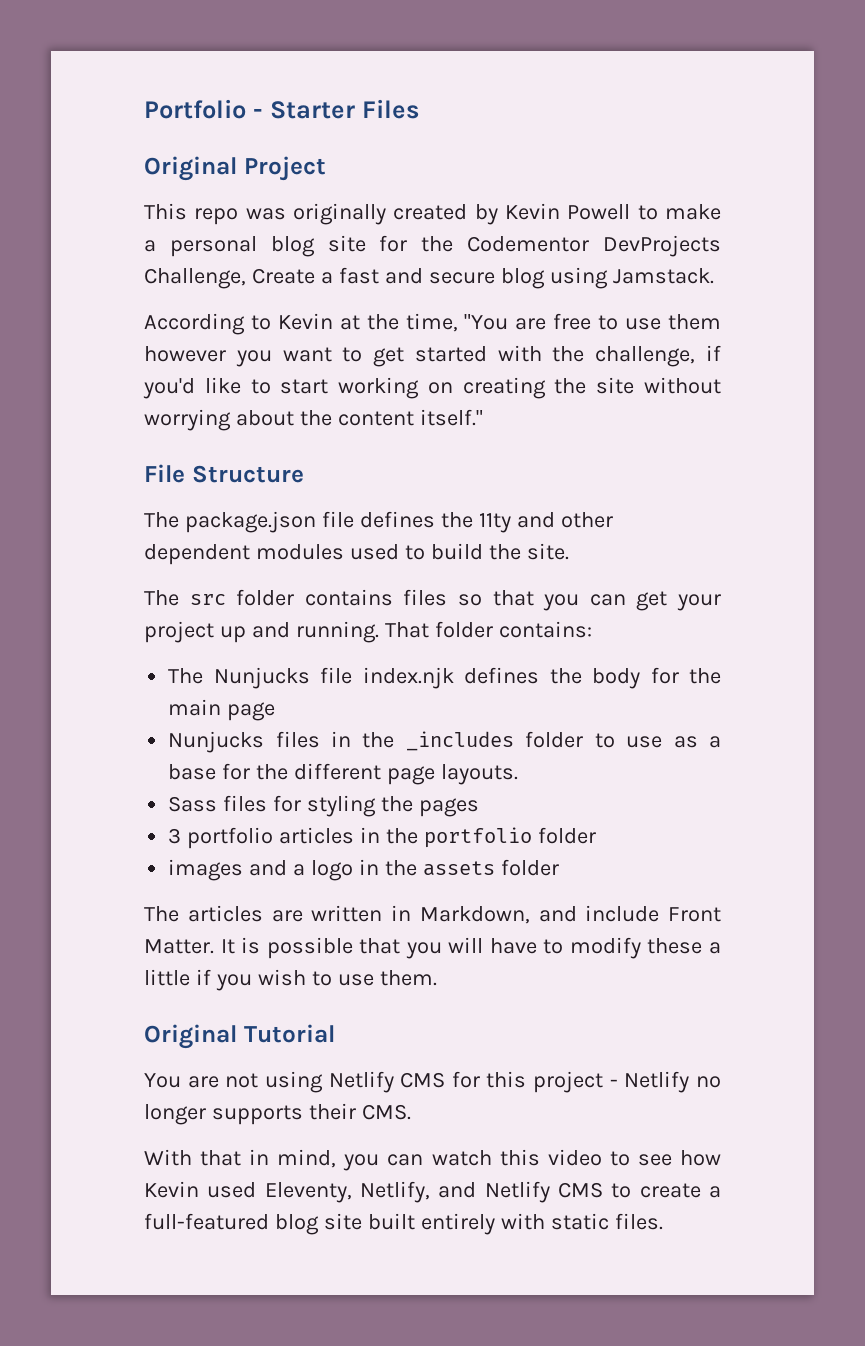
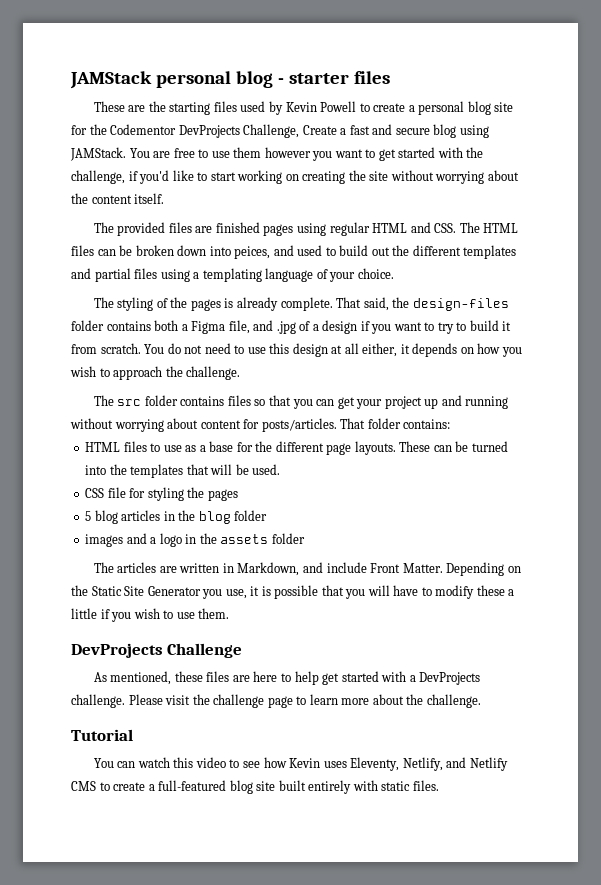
- Portfolio - Starter Files
- Original Project
- This repo was originally created by Kevin Powell to make a personal blog site for the Codementor DevProjects Challenge, Create a fast and secure blog using Jamstack.
- According to Kevin at the time, "You are free to use them however you want to get started with the challenge, if you'd like to start working on creating the site without worrying about the content itself."
- File Structure
- The package.json file defines the 11ty and other dependent modules used to build the site.
+ JAMStack personal blog - starter files
+ These are the starting files used by Kevin Powell to create a personal blog site for the Codementor DevProjects Challenge, Create a fast and secure blog using JAMStack. You are free to use them however you want to get started with the challenge, if you'd like to start working on creating the site without worrying about the content itself.
+ The provided files are finished pages using regular HTML and CSS. The HTML files can be broken down into peices, and used to build out the different templates and partial files using a templating language of your choice.
+ The styling of the pages is already complete. That said, the design-files folder contains both a Figma file, and .jpg of a design if you want to try to build it from scratch. You do not need to use this design at all either, it depends on how you wish to approach the challenge.
- The src folder contains files so that you can get your project up and running. That folder contains:
- The Nunjucks file index.njk defines the body for the main page
- Nunjucks files in the _includes folder to use as a base for the different page layouts.
- Sass files for styling the pages
+ The src folder contains files so that you can get your project up and running without worrying about content for posts/articles. That folder contains:
+ HTML files to use as a base for the different page layouts. These can be turned into the templates that will be used.
+ CSS file for styling the pages
- 3 portfolio articles in the portfolio folder
+ 5 blog articles in the blog folder
- It is possible that you will have to modify these a little if you wish to use them.
+ Depending on the Static Site Generator you use, it is possible that you will have to modify these a little if you wish to use them.
- Original Tutorial
- You are not using Netlify CMS for this project - Netlify no longer supports their CMS.
- With that in mind, you can watch this video to see how Kevin used Eleventy, Netlify, and Netlify CMS to create a full-featured blog site built entirely with static files.
+ DevProjects Challenge
+ As mentioned, these files are here to help get started with a DevProjects challenge. Please visit the challenge page to learn more about the challenge.
+ Tutorial
+ You can watch this video to see how Kevin uses Eleventy, Netlify, and Netlify CMS to create a full-featured blog site built entirely with static files.

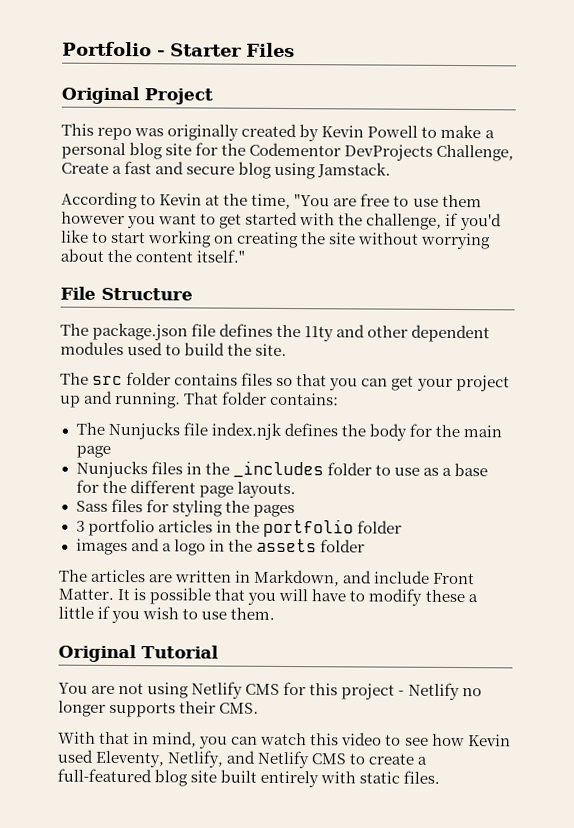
- JAMStack personal blog - starter files
- These are the starting files used by Kevin Powell to create a personal blog site for the Codementor DevProjects Challenge, Create a fast and secure blog using JAMStack. You are free to use them however you want to get started with the challenge, if you'd like to start working on creating the site without worrying about the content itself.
- The provided files are finished pages using regular HTML and CSS. The HTML files can be broken down into peices, and used to build out the different templates and partial files using a templating language of your choice.
- The styling of the pages is already complete. That said, the design-files folder contains both a Figma file, and .jpg of a design if you want to try to build it from scratch. You do not need to use this design at all either, it depends on how you wish to approach the challenge.
+ Portfolio - Starter Files
+ Original Project
+ This repo was originally created by Kevin Powell to make a personal blog site for the Codementor DevProjects Challenge, Create a fast and secure blog using Jamstack.
+ According to Kevin at the time, "You are free to use them however you want to get started with the challenge, if you'd like to start working on creating the site without worrying about the content itself."
+ File Structure
+ The package.json file defines the 11ty and other dependent modules used to build the site.
- The src folder contains files so that you can get your project up and running without worrying about content for posts/articles. That folder contains:
- HTML files to use as a base for the different page layouts. These can be turned into the templates that will be used.
- CSS file for styling the pages
+ The src folder contains files so that you can get your project up and running. That folder contains:
+ The Nunjucks file index.njk defines the body for the main page
+ Nunjucks files in the _includes folder to use as a base for the different page layouts.
+ Sass files for styling the pages
- 5 blog articles in the blog folder
+ 3 portfolio articles in the portfolio folder
- Depending on the Static Site Generator you use, it is possible that you will have to modify these a little if you wish to use them.
+ It is possible that you will have to modify these a little if you wish to use them.
- DevProjects Challenge
- As mentioned, these files are here to help get started with a DevProjects challenge. Please visit the challenge page to learn more about the challenge.
- Tutorial
- You can watch this video to see how Kevin uses Eleventy, Netlify, and Netlify CMS to create a full-featured blog site built entirely with static files.
+ Original Tutorial
+ You are not using Netlify CMS for this project - Netlify no longer supports their CMS.
+ With that in mind, you can watch this video to see how Kevin used Eleventy, Netlify, and Netlify CMS to create a full-featured blog site built entirely with static files.

